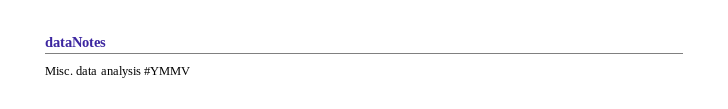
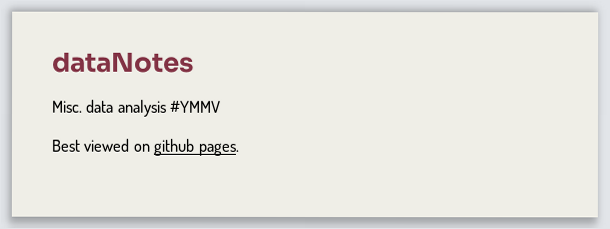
+ Best viewed on github pages.

